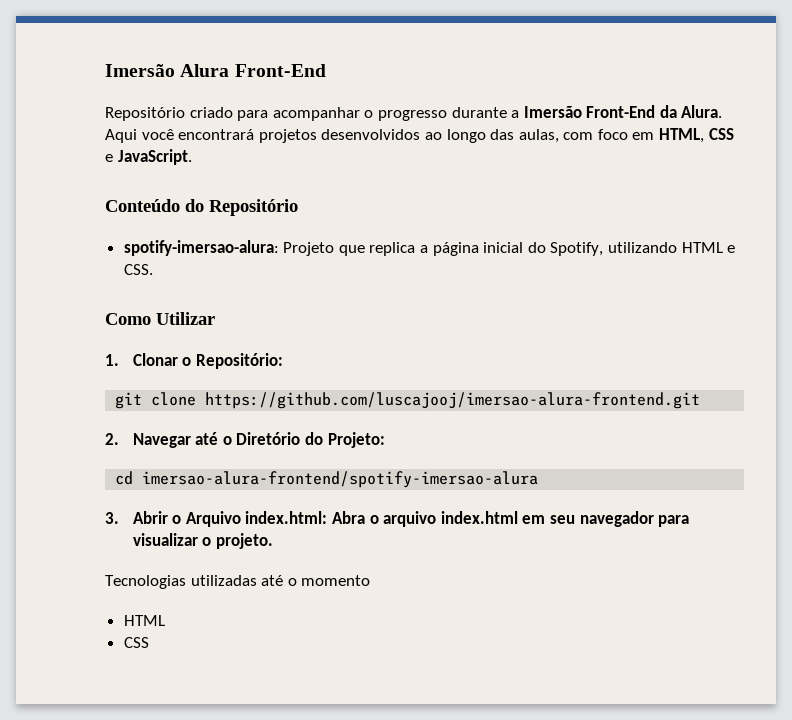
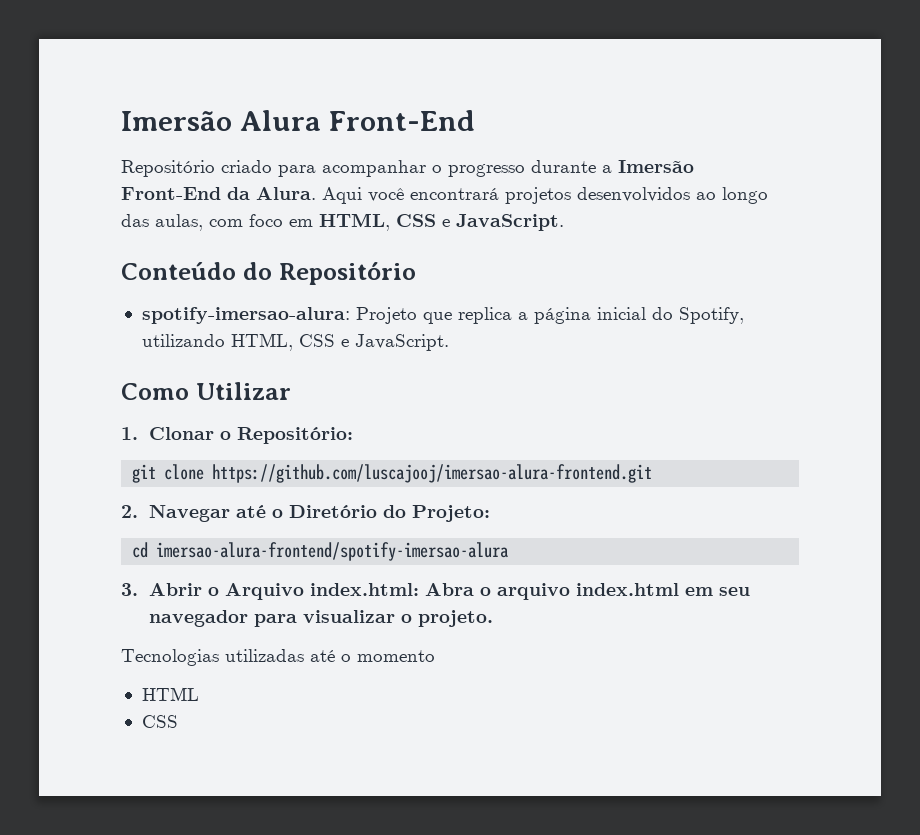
- spotify-imersao-alura: Projeto que replica a página inicial do Spotify, utilizando HTML e CSS.
+ spotify-imersao-alura: Projeto que replica a página inicial do Spotify, utilizando HTML, CSS e JavaScript.

